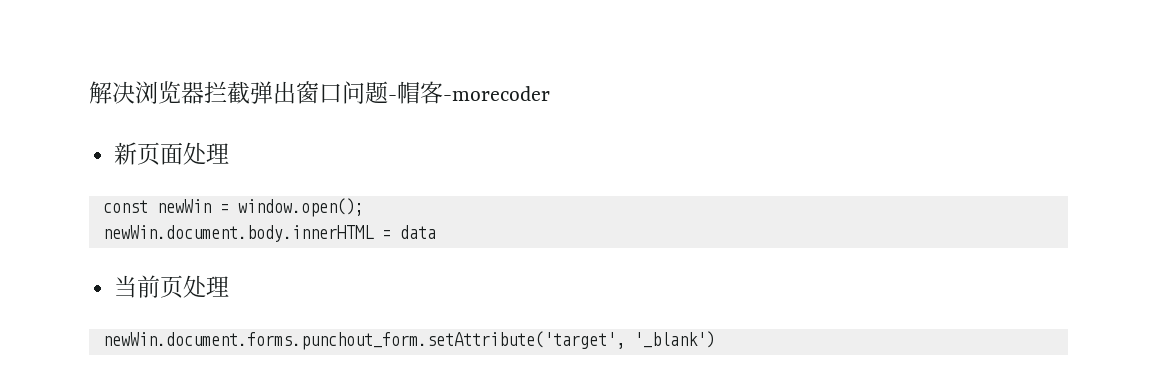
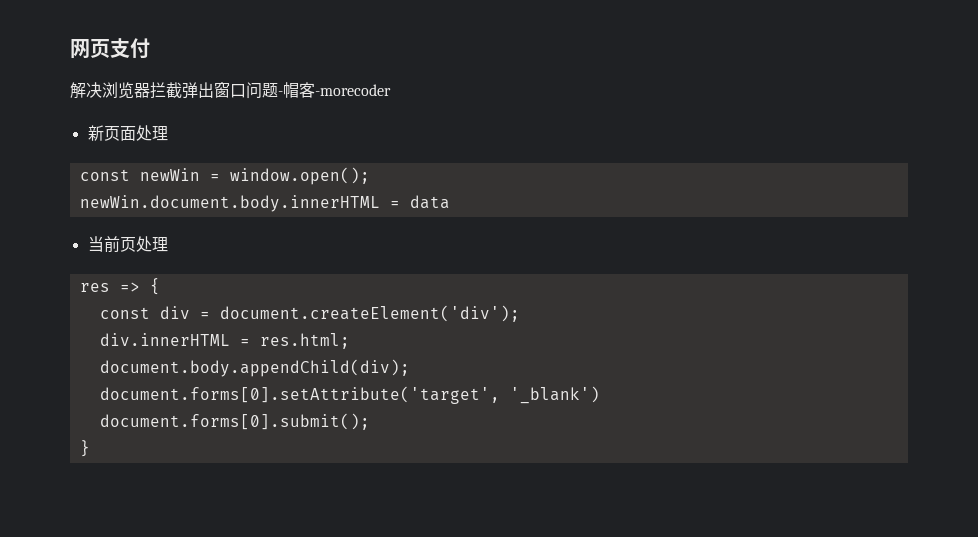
+ 网页支付
- newWin.document.forms.punchout_form.setAttribute('target', '_blank')
+ res => {
+ const div = document.createElement('div');
+ div.innerHTML = res.html;
+ document.body.appendChild(div);
+ document.forms[0].setAttribute('target', '_blank')
+ document.forms[0].submit();
+ }

